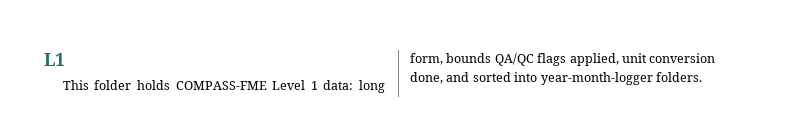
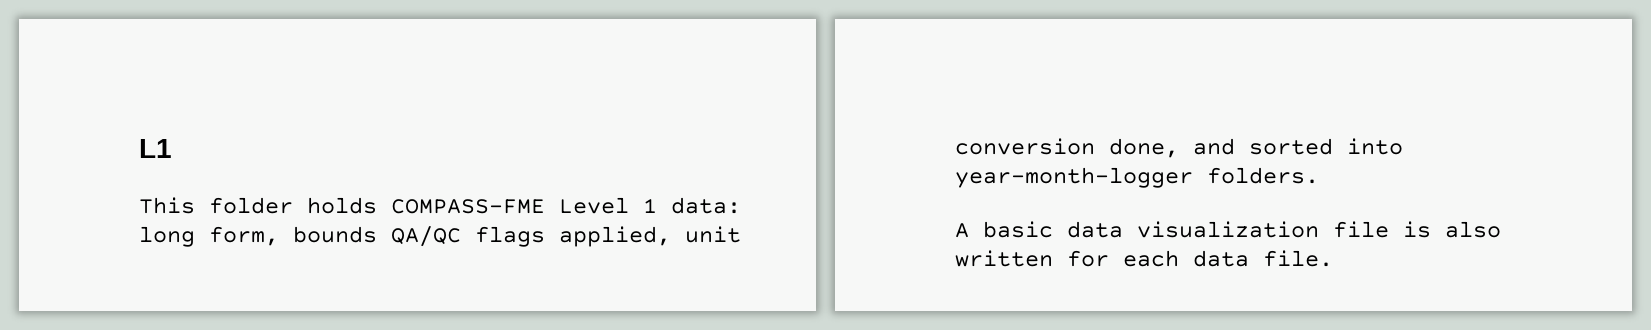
+ A basic data visualization file is also written for each data file.

